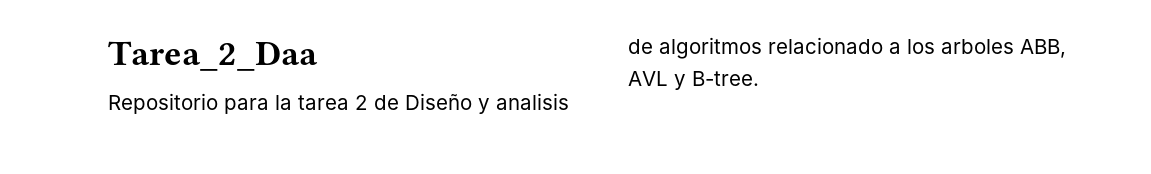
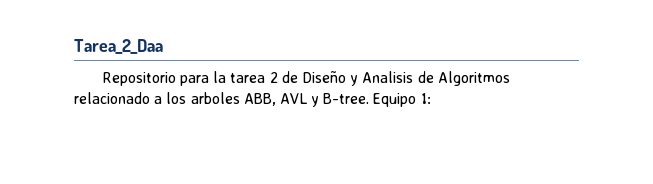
- Repositorio para la tarea 2 de Diseño y analisis de algoritmos relacionado a los arboles ABB, AVL y B-tree.
+ Repositorio para la tarea 2 de Diseño y Analisis de Algoritmos relacionado a los arboles ABB, AVL y B-tree.
+ Equipo 1:

